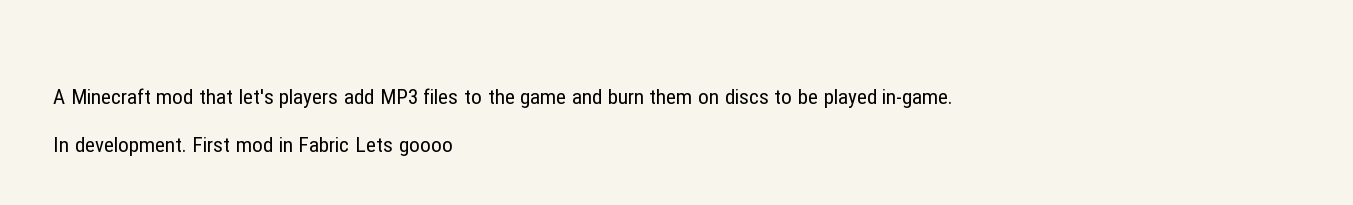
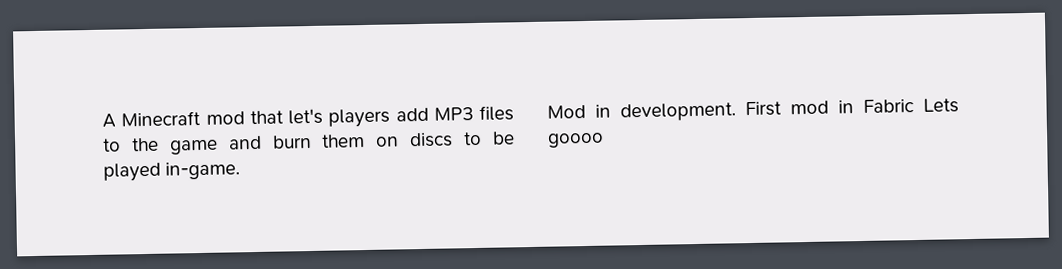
- In development.
+ Mod in development.

